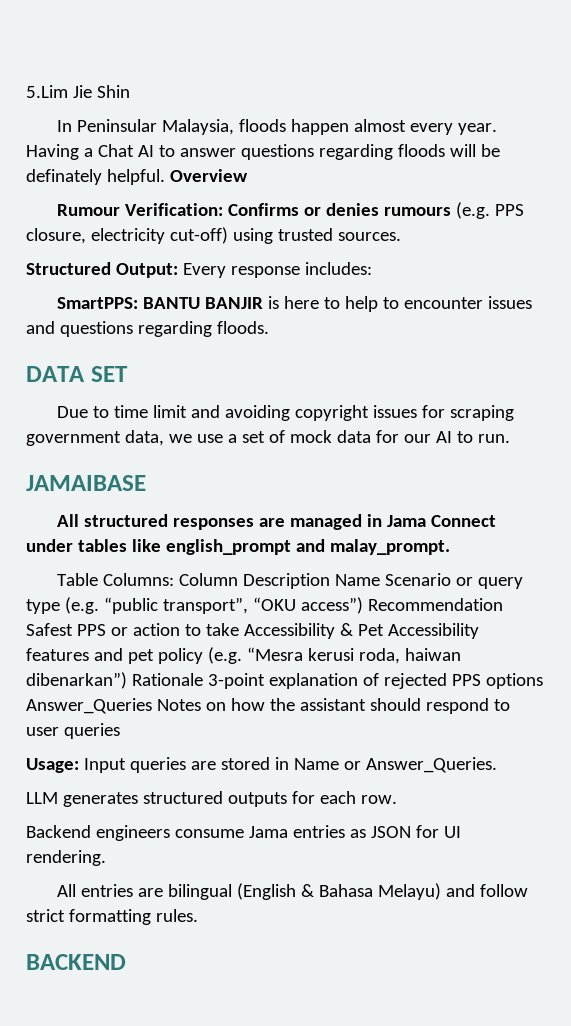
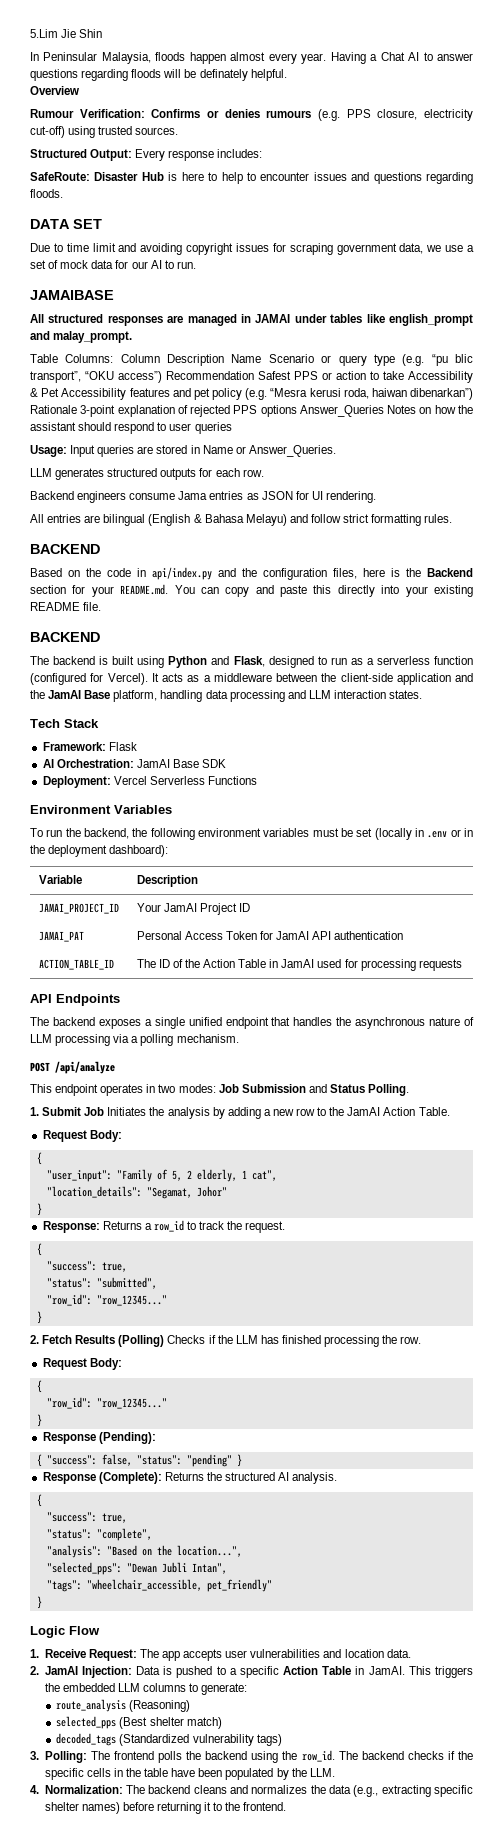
- Having a Chat AI to answer questions regarding floods will be definately helpful. Overview
+ Having a Chat AI to answer questions regarding floods will be definately helpful.
+ Overview
- SmartPPS: BANTU BANJIR is here to help to encounter issues and questions regarding floods.
+ SafeRoute: Disaster Hub is here to help to encounter issues and questions regarding floods.
- All structured responses are managed in Jama Connect under tables like english_prompt and malay_prompt.
+ All structured responses are managed in JAMAI under tables like english_prompt and malay_prompt.
- Table Columns: Column Description Name Scenario or query type (e.g. “public transport”, “OKU access”) Recommendation Safest PPS or action to take Accessibility & Pet Accessibility features and pet policy (e.g. “Mesra kerusi roda, haiwan dibenarkan”) Rationale 3-point explanation of rejected PPS options Answer_Queries Notes on how the assistant should respond to user queries
+ Table Columns: Column Description Name Scenario or query type (e.g. “pu blic transport”, “OKU access”) Recommendation Safest PPS or action to take Accessibility & Pet Accessibility features and pet policy (e.g. “Mesra kerusi roda, haiwan dibenarkan”) Rationale 3-point explanation of rejected PPS options Answer_Queries Notes on how the assistant should respond to user queries
+ Based on the code in api/index.py and the configuration files, here is the Backend section for your README.md. You can copy and paste this directly into your existing README file.
+ BACKEND
+ The backend is built using Python and Flask, designed to run as a serverless function (configured for Vercel). It acts as a middleware between the client-side application and the JamAI Base platform, handling data processing and LLM interaction states.
+ Tech Stack
+ Framework: Flask
+ AI Orchestration: JamAI Base SDK
+ Deployment: Vercel Serverless Functions
+ Environment Variables
+ To run the backend, the following environment variables must be set (locally in .env or in the deployment dashboard):
+ Variable | Description
+ JAMAI_PROJECT_ID | Your JamAI Project ID
+ JAMAI_PAT | Personal Access Token for JamAI API authentication
+ ACTION_TABLE_ID | The ID of the Action Table in JamAI used for processing requests
+ API Endpoints
+ The backend exposes a single unified endpoint that handles the asynchronous nature of LLM processing via a polling mechanism.
+ POST /api/analyze
+ This endpoint operates in two modes: Job Submission and Status Polling.
+ 1. Submit Job Initiates the analysis by adding a new row to the JamAI Action Table.
+ Request Body:
+ {
+ "user_input": "Family of 5, 2 elderly, 1 cat",
+ "location_details": "Segamat, Johor"
+ }
+ Response: Returns a row_id to track the request.
+ {
+ "success": true,
+ "status": "submitted",
+ "row_id": "row_12345..."
+ }
+ 2. Fetch Results (Polling) Checks if the LLM has finished processing the row.
+ Request Body:
+ {
+ "row_id": "row_12345..."
+ }
+ Response (Pending):
+ { "success": false, "status": "pending" }
+ Response (Complete): Returns the structured AI analysis.
+ {
+ "success": true,
+ "status": "complete",
+ "analysis": "Based on the location...",
+ "selected_pps": "Dewan Jubli Intan",
+ "tags": "wheelchair_accessible, pet_friendly"
+ }
+ Logic Flow
+ 1. Receive Request: The app accepts user vulnerabilities and location data.
+ 2. JamAI Injection: Data is pushed to a specific Action Table in JamAI. This triggers the embedded LLM columns to generate:
+ route_analysis (Reasoning)
+ selected_pps (Best shelter match)
+ decoded_tags (Standardized vulnerability tags)
+ 3. Polling: The frontend polls the backend using the row_id. The backend checks if the specific cells in the table have been populated by the LLM.
+ 4. Normalization: The backend cleans and normalizes the data (e.g., extracting specific shelter names) before returning it to the frontend.

